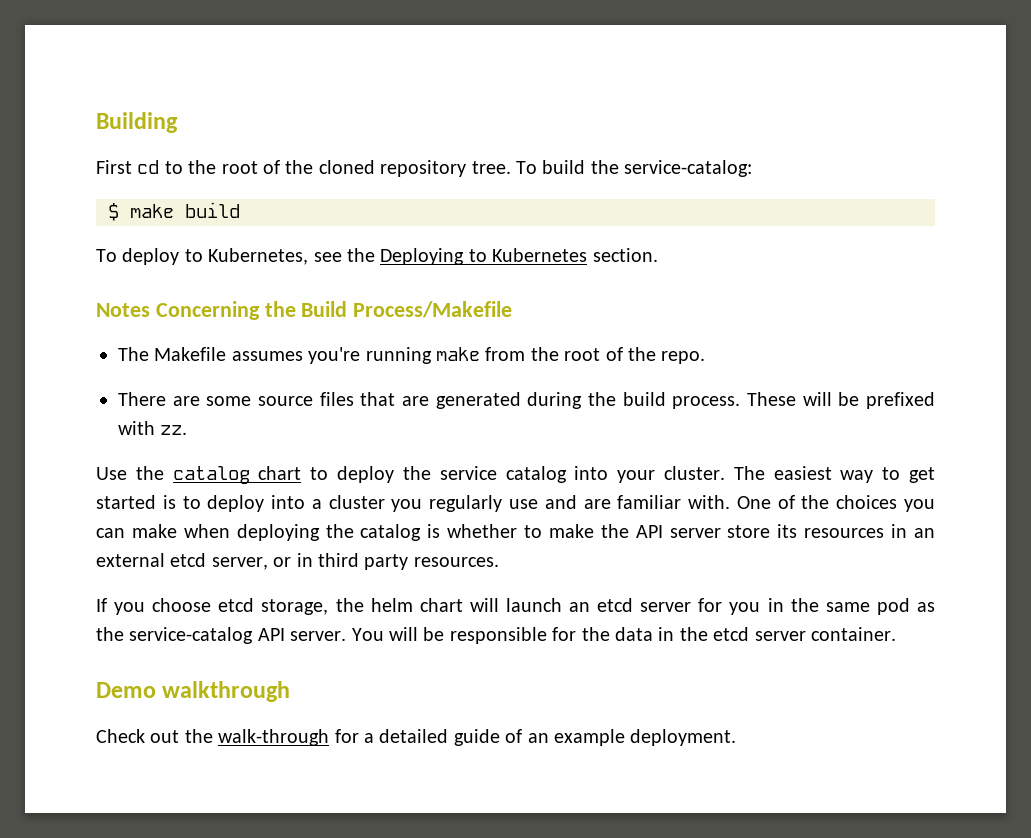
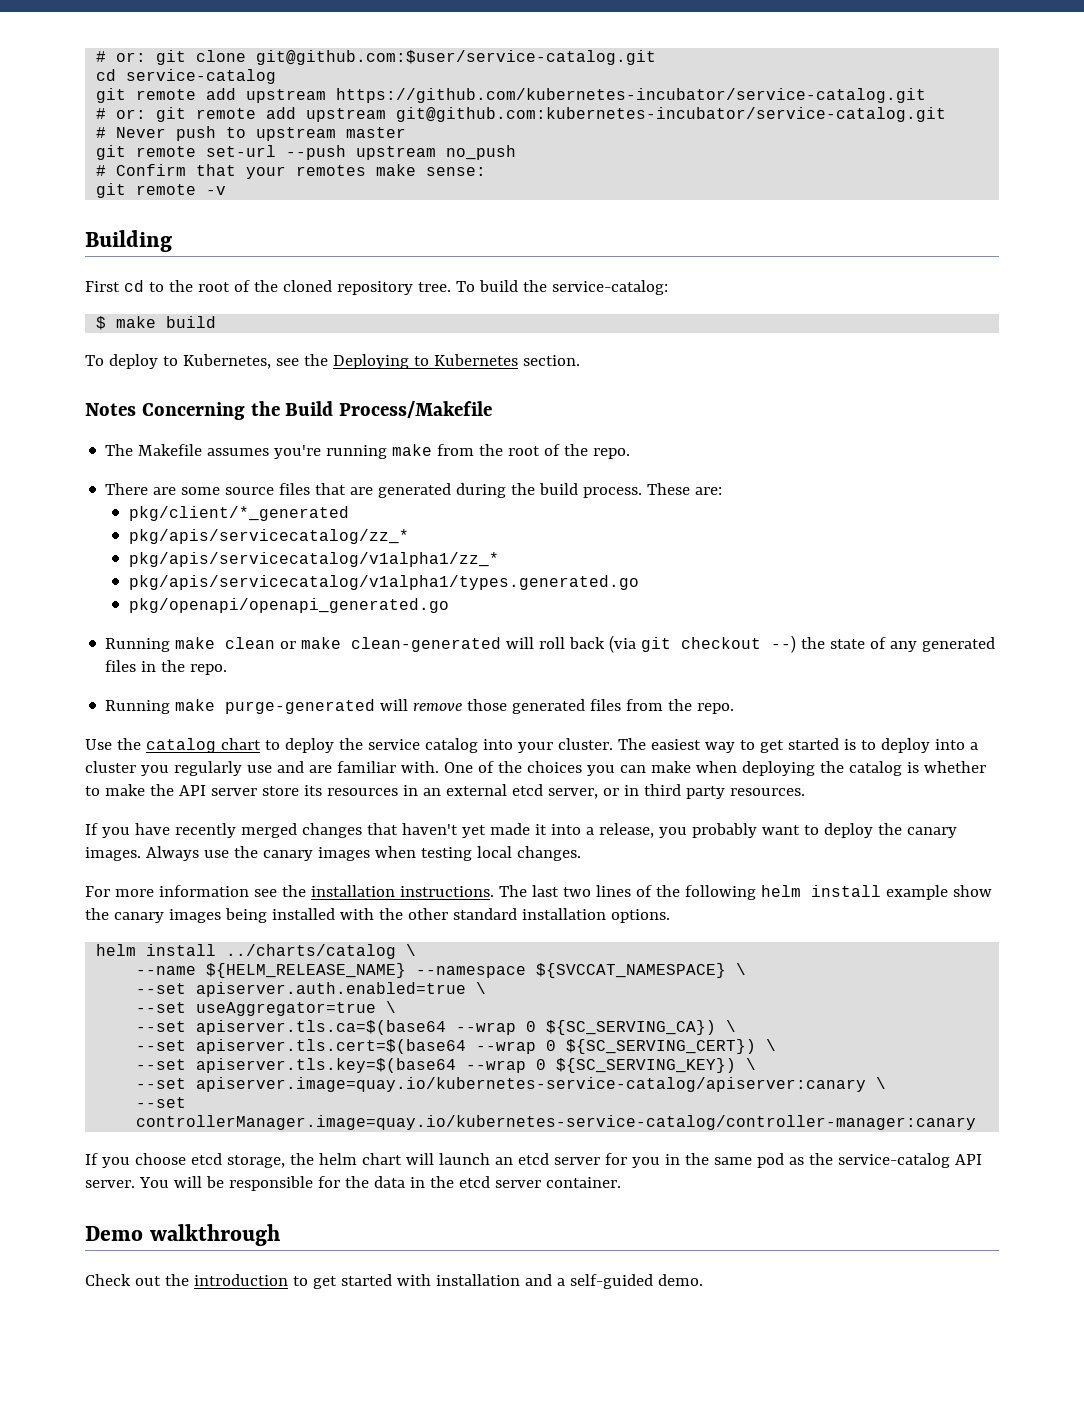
+ # or: git clone git@github.com:$user/service-catalog.git
+ cd service-catalog
+ git remote add upstream https://github.com/kubernetes-incubator/service-catalog.git
+ # or: git remote add upstream git@github.com:kubernetes-incubator/service-catalog.git
+ # Never push to upstream master
+ git remote set-url --push upstream no_push
+ # Confirm that your remotes make sense:
+ git remote -v
- These will be prefixed with zz.
+ These are:
+ pkg/client/*_generated
+ pkg/apis/servicecatalog/zz_*
+ pkg/apis/servicecatalog/v1alpha1/zz_*
+ pkg/apis/servicecatalog/v1alpha1/types.generated.go
+ pkg/openapi/openapi_generated.go
+ Running make clean or make clean-generated will roll back (via git checkout --) the state of any generated files in the repo.
+ Running make purge-generated will remove those generated files from the repo.
+ If you have recently merged changes that haven't yet made it into a release, you probably want to deploy the canary images. Always use the canary images when testing local changes.
+ For more information see the installation instructions. The last two lines of the following helm install example show the canary images being installed with the other standard installation options.
+ helm install ../charts/catalog \
+ --name ${HELM_RELEASE_NAME} --namespace ${SVCCAT_NAMESPACE} \
+ --set apiserver.auth.enabled=true \
+ --set useAggregator=true \
+ --set apiserver.tls.ca=$(base64 --wrap 0 ${SC_SERVING_CA}) \
+ --set apiserver.tls.cert=$(base64 --wrap 0 ${SC_SERVING_CERT}) \
+ --set apiserver.tls.key=$(base64 --wrap 0 ${SC_SERVING_KEY}) \
+ --set apiserver.image=quay.io/kubernetes-service-catalog/apiserver:canary \
+ --set controllerManager.image=quay.io/kubernetes-service-catalog/controller-manager:canary
- Check out the walk-through for a detailed guide of an example deployment.
+ Check out the introduction to get started with installation and a self-guided demo.

